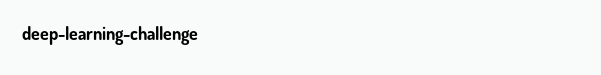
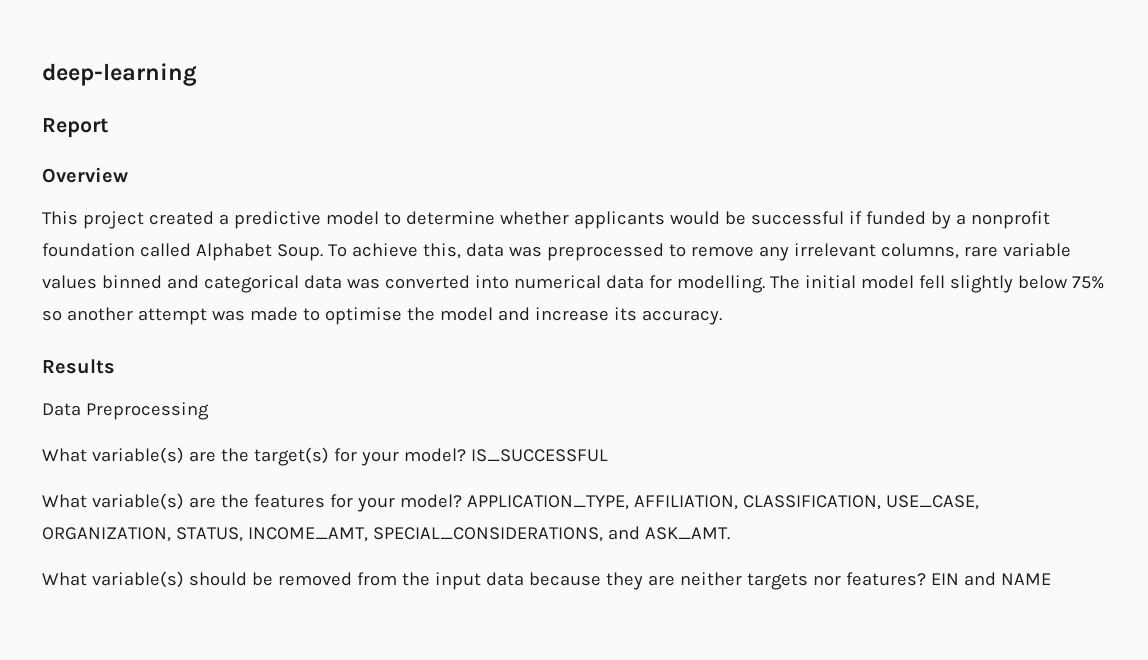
- deep-learning-challenge
+ deep-learning
+ Report
+ Overview
+ This project created a predictive model to determine whether applicants would be successful if funded by a nonprofit foundation called Alphabet Soup. To achieve this, data was preprocessed to remove any irrelevant columns, rare variable values binned and categorical data was converted into numerical data for modelling. The initial model fell slightly below 75% so another attempt was made to optimise the model and increase its accuracy.
+ Results
+ Data Preprocessing
+ What variable(s) are the target(s) for your model? IS_SUCCESSFUL
+ What variable(s) are the features for your model? APPLICATION_TYPE, AFFILIATION, CLASSIFICATION, USE_CASE, ORGANIZATION, STATUS, INCOME_AMT, SPECIAL_CONSIDERATIONS, and ASK_AMT.
+ What variable(s) should be removed from the input data because they are neither targets nor features? EIN and NAME

